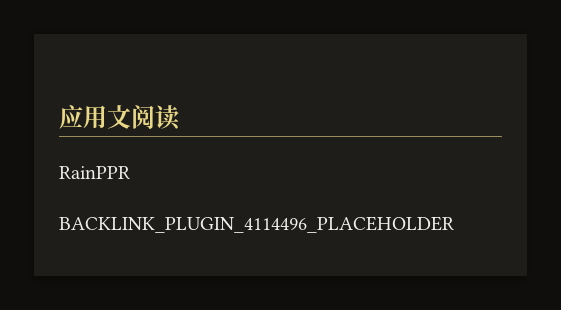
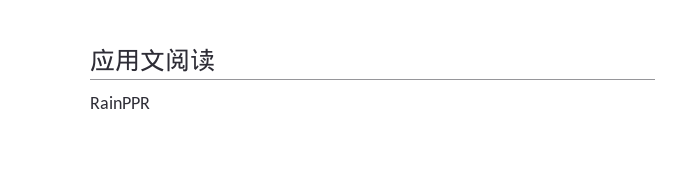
- BACKLINK_PLUGIN_4114496_PLACEHOLDER

